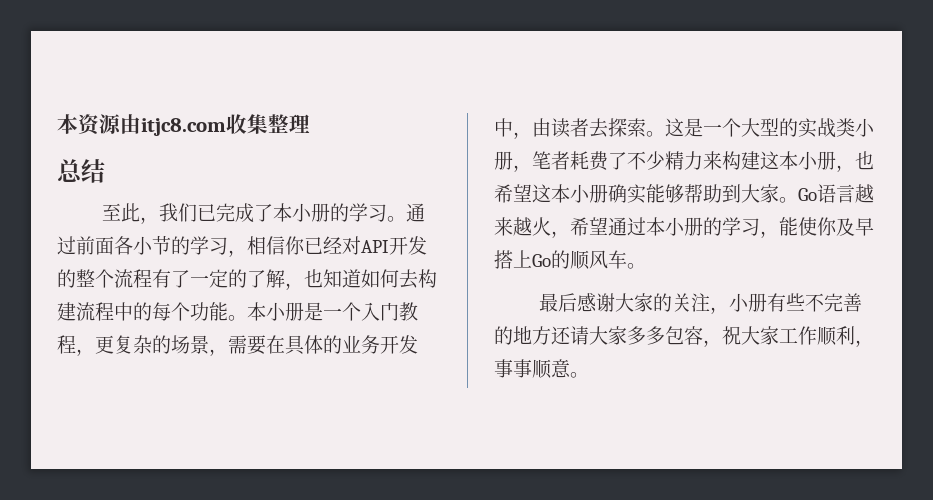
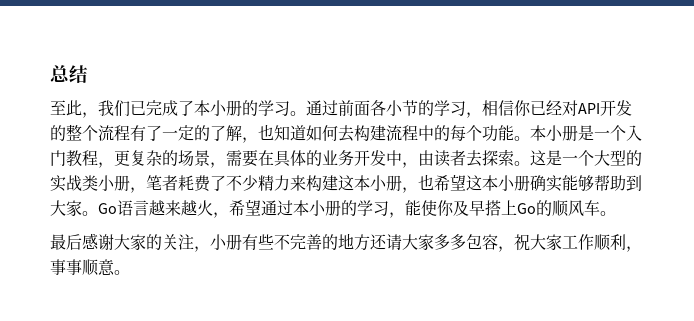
- 本资源由itjc8.com收集整理

